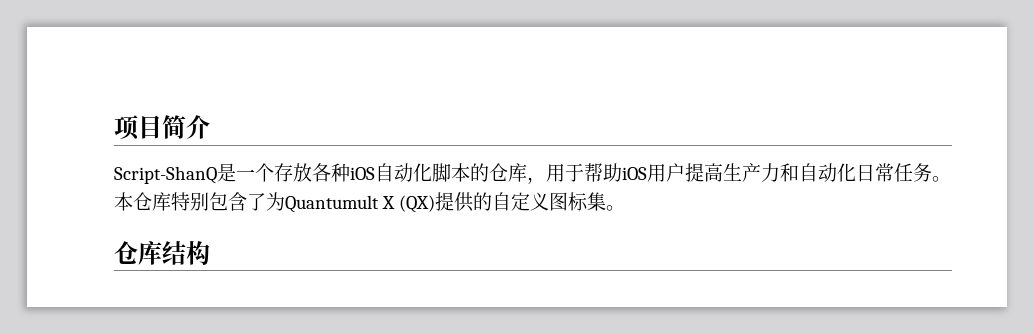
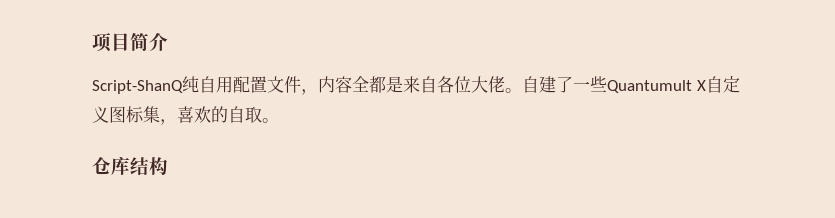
- Script-ShanQ是一个存放各种iOS自动化脚本的仓库，用于帮助iOS用户提高生产力和自动化日常任务。本仓库特别包含了为Quantumult X (QX)提供的自定义图标集。
+ Script-ShanQ纯自用配置文件，内容全都是来自各位大佬。自建了一些Quantumult X自定义图标集，喜欢的自取。

